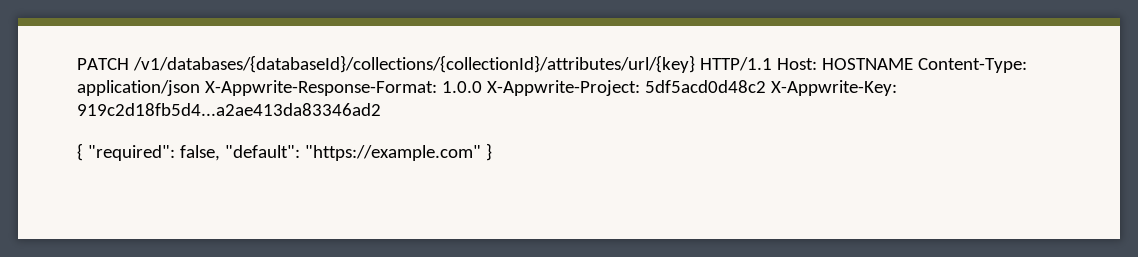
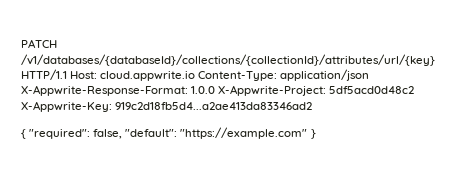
- PATCH /v1/databases/{databaseId}/collections/{collectionId}/attributes/url/{key} HTTP/1.1 Host: HOSTNAME Content-Type: application/json X-Appwrite-Response-Format: 1.0.0 X-Appwrite-Project: 5df5acd0d48c2 X-Appwrite-Key: 919c2d18fb5d4...a2ae413da83346ad2
+ PATCH /v1/databases/{databaseId}/collections/{collectionId}/attributes/url/{key} HTTP/1.1 Host: cloud.appwrite.io Content-Type: application/json X-Appwrite-Response-Format: 1.0.0 X-Appwrite-Project: 5df5acd0d48c2 X-Appwrite-Key: 919c2d18fb5d4...a2ae413da83346ad2

